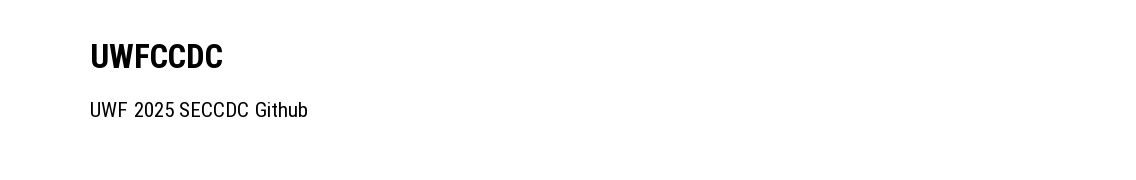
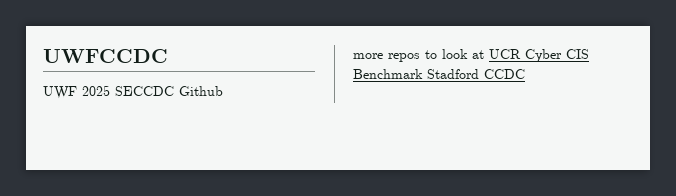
+ more repos to look at UCR Cyber CIS Benchmark Stadford CCDC

